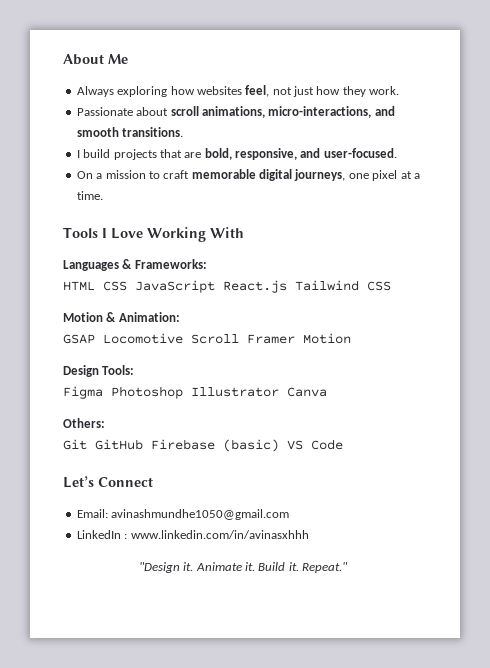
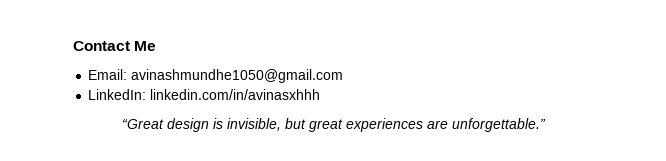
- About Me
+ Contact Me
- Always exploring how websites feel, not just how they work.
- Passionate about scroll animations, micro-interactions, and smooth transitions.
- I build projects that are bold, responsive, and user-focused.
- On a mission to craft memorable digital journeys, one pixel at a time.
- Tools I Love Working With
- Languages & Frameworks:
- HTML CSS JavaScript React.js Tailwind CSS
- Motion & Animation:
- GSAP Locomotive Scroll Framer Motion
- Design Tools:
- Figma Photoshop Illustrator Canva
- Others:
- Git GitHub Firebase (basic) VS Code
- Let’s Connect
  Email: avinashmundhe1050@gmail.com
- LinkedIn : www.linkedin.com/in/avinasxhhh
- "Design it. Animate it. Build it. Repeat."
+ LinkedIn: linkedin.com/in/avinasxhhh
+ “Great design is invisible, but great experiences are unforgettable.”

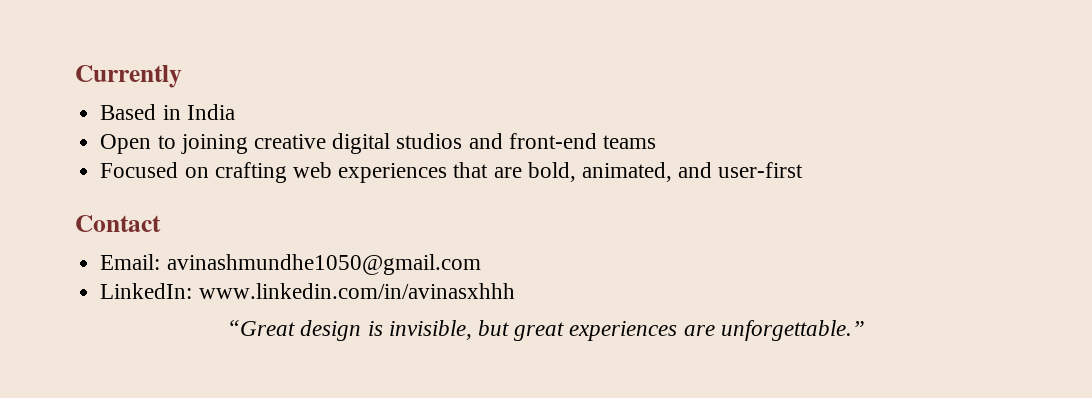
+ Currently
+ Based in India
+ Open to joining creative digital studios and front-end teams
+ Focused on crafting web experiences that are bold, animated, and user-first
- Contact Me
+ Contact
- LinkedIn: linkedin.com/in/avinasxhhh
+ LinkedIn: www.linkedin.com/in/avinasxhhh

